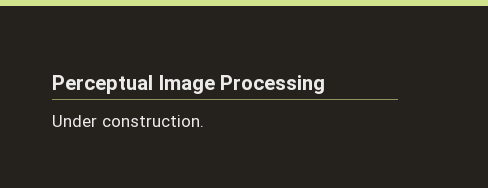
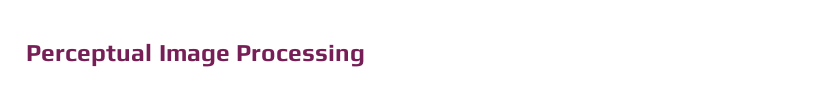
- Under construction.

